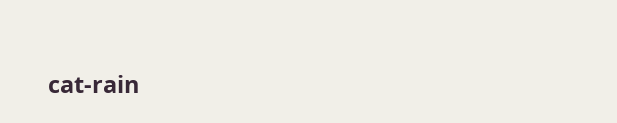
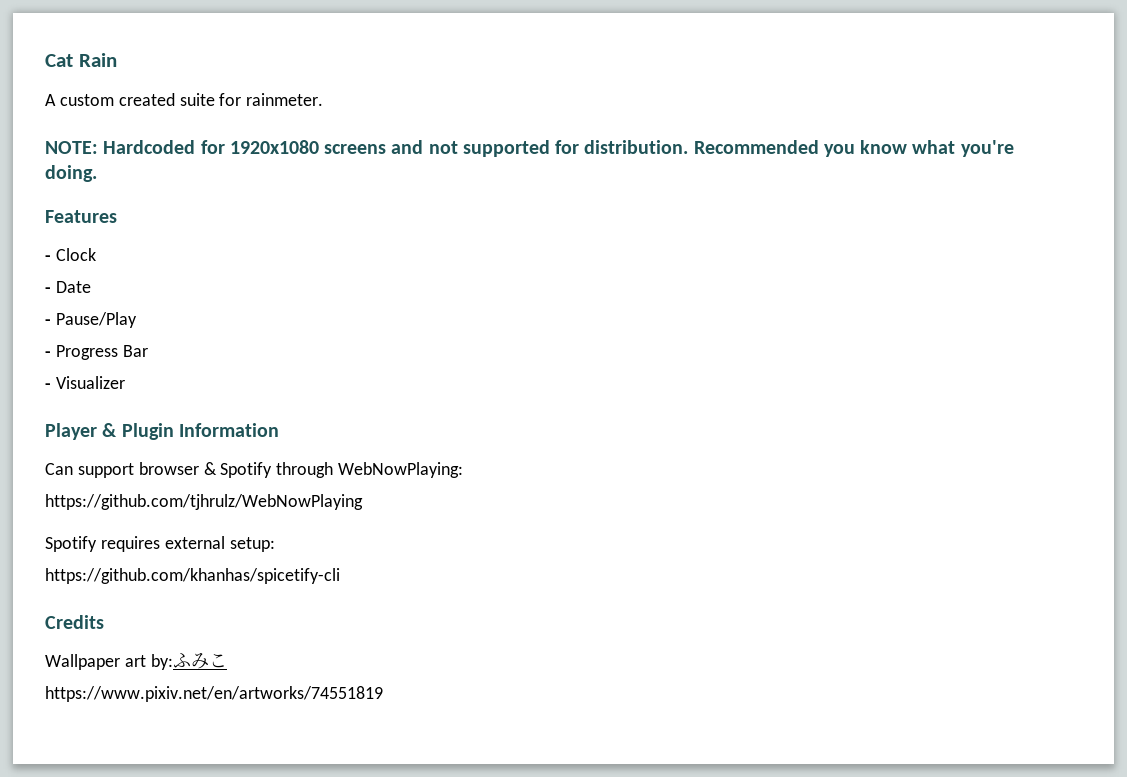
- cat-rain
+ Cat Rain
+ A custom created suite for rainmeter.
+ NOTE: Hardcoded for 1920x1080 screens and not supported for distribution. Recommended you know what you're doing.
+ Features
+ - Clock
+ - Date
+ - Pause/Play
+ - Progress Bar
+ - Visualizer
+ Player & Plugin Information
+ Can support browser & Spotify through WebNowPlaying:
+ https://github.com/tjhrulz/WebNowPlaying
+ Spotify requires external setup:
+ https://github.com/khanhas/spicetify-cli
+ Credits
+ Wallpaper art by:ふみこ
+ https://www.pixiv.net/en/artworks/74551819

